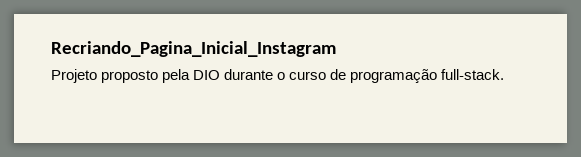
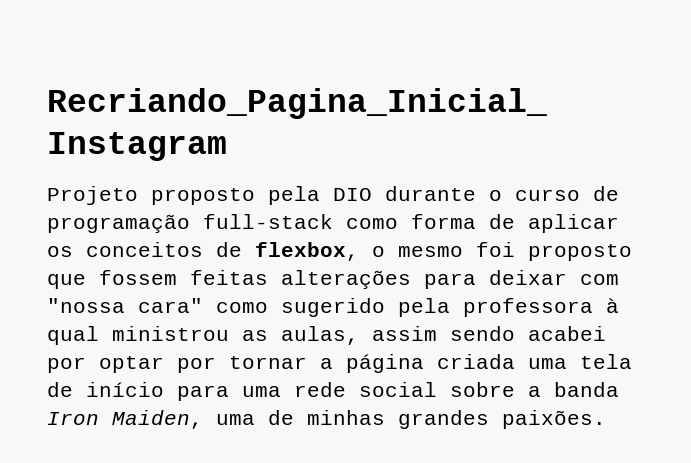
- Projeto proposto pela DIO durante o curso de programação full-stack.
+ Projeto proposto pela DIO durante o curso de programação full-stack como forma de aplicar os conceitos de flexbox, o mesmo foi proposto que fossem feitas alterações para deixar com "nossa cara" como sugerido pela professora à qual ministrou as aulas, assim sendo acabei por optar por tornar a página criada uma tela de início para uma rede social sobre a banda Iron Maiden, uma de minhas grandes paixões.

